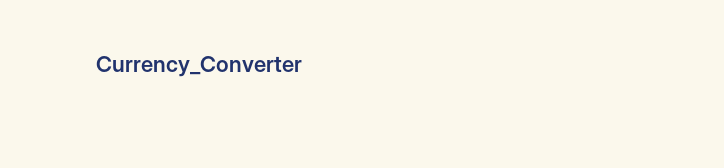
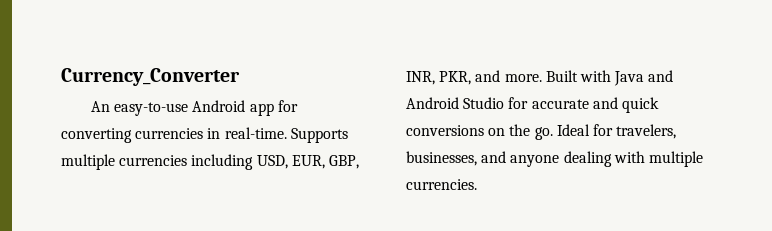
+ An easy-to-use Android app for converting currencies in real-time. Supports multiple currencies including USD, EUR, GBP, INR, PKR, and more. Built with Java and Android Studio for accurate and quick conversions on the go. Ideal for travelers, businesses, and anyone dealing with multiple currencies.

